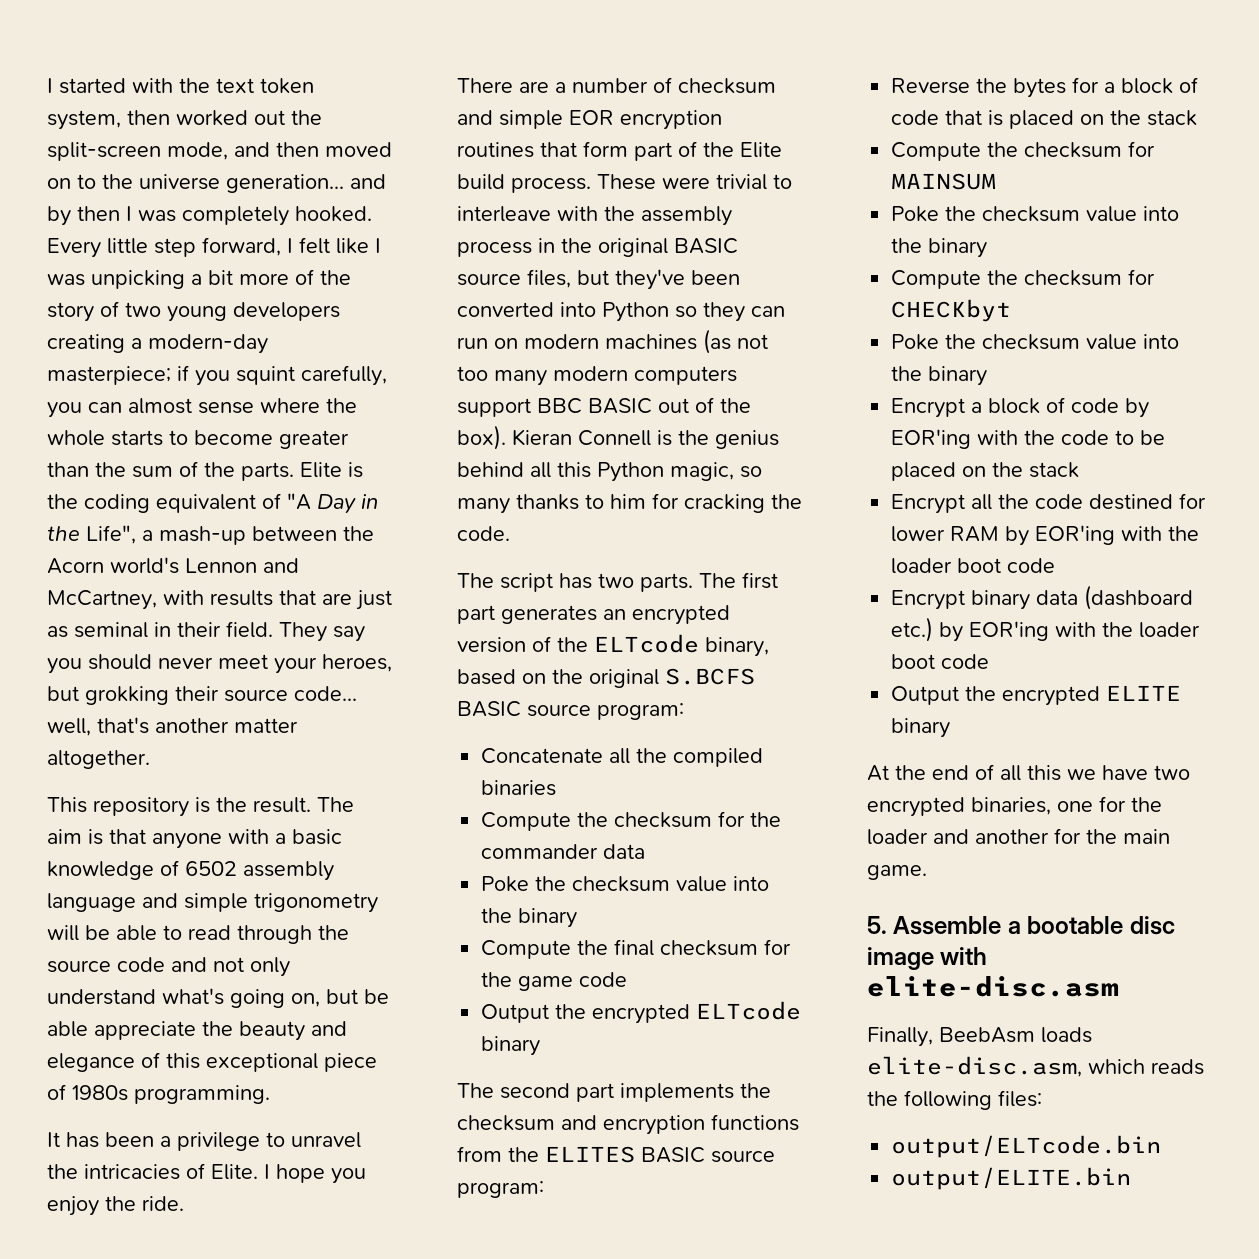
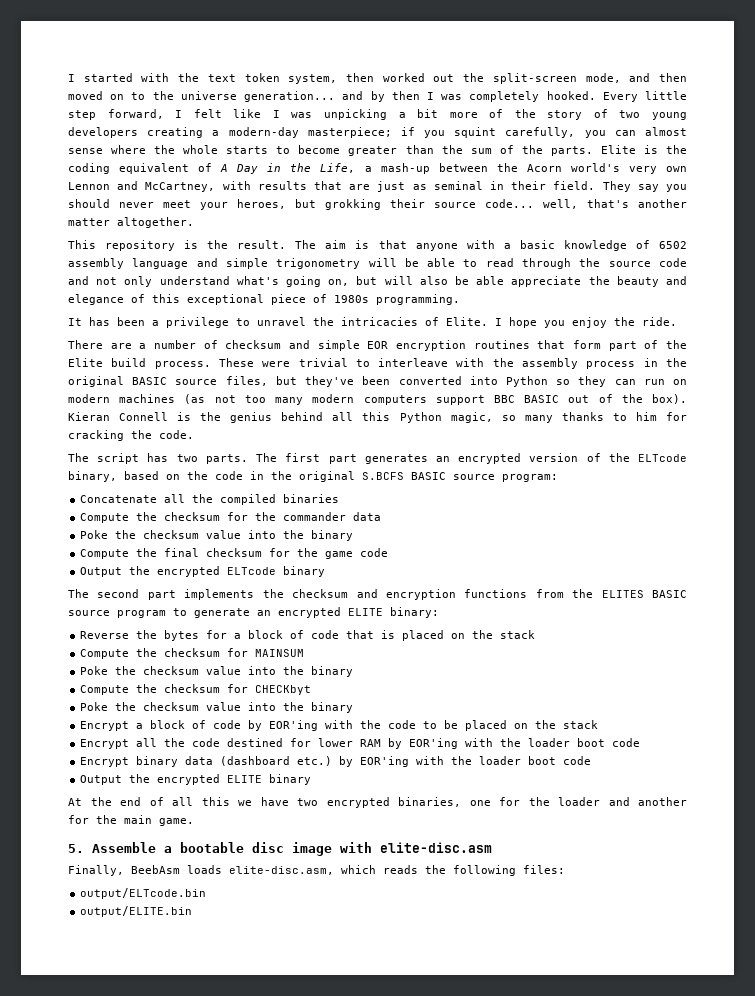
- Elite is the coding equivalent of "A Day in the Life", a mash-up between the Acorn world's Lennon and McCartney, with results that are just as seminal in their field.
+ Elite is the coding equivalent of A Day in the Life, a mash-up between the Acorn world's very own Lennon and McCartney, with results that are just as seminal in their field.
- The aim is that anyone with a basic knowledge of 6502 assembly language and simple trigonometry will be able to read through the source code and not only understand what's going on, but be able appreciate the beauty and elegance of this exceptional piece of 1980s programming.
+ The aim is that anyone with a basic knowledge of 6502 assembly language and simple trigonometry will be able to read through the source code and not only understand what's going on, but will also be able appreciate the beauty and elegance of this exceptional piece of 1980s programming.
- The first part generates an encrypted version of the ELTcode binary, based on the original S.BCFS BASIC source program:
+ The first part generates an encrypted version of the ELTcode binary, based on the code in the original S.BCFS BASIC source program:
- The second part implements the checksum and encryption functions from the ELITES BASIC source program:
+ The second part implements the checksum and encryption functions from the ELITES BASIC source program to generate an encrypted ELITE binary:

